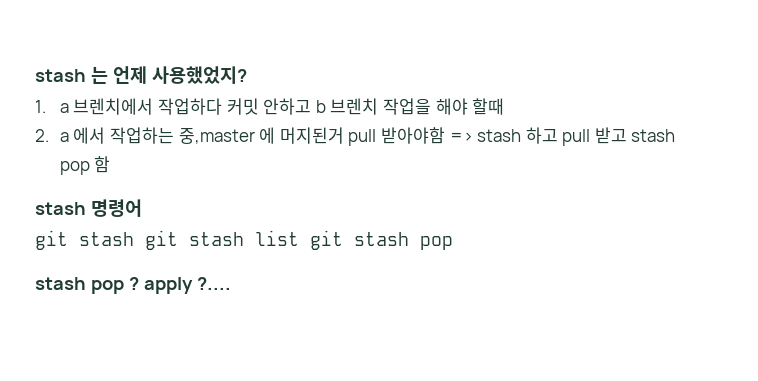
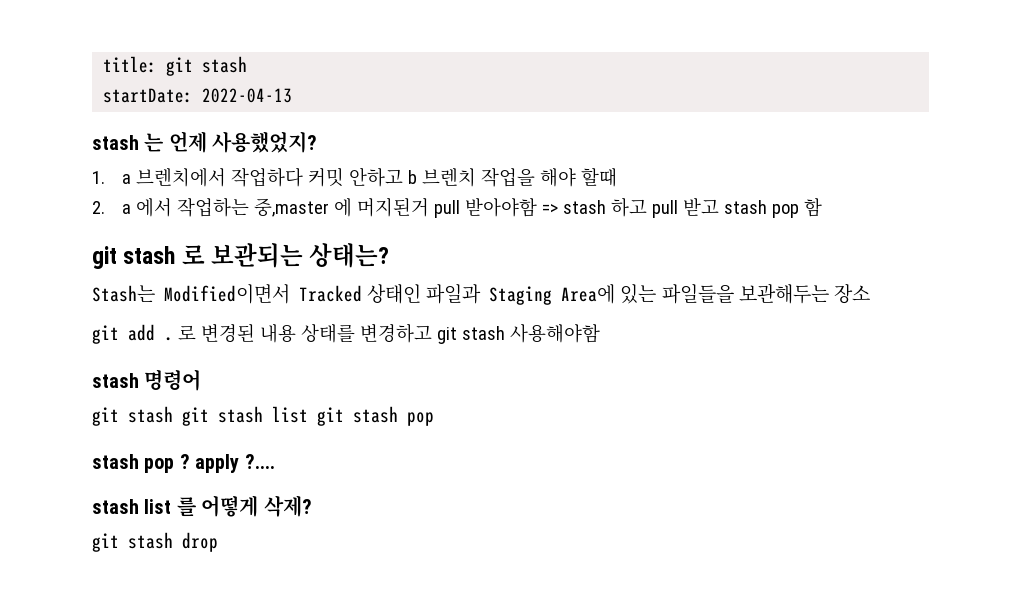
+ title: git stash
+ startDate: 2022-04-13
+ git stash 로 보관되는 상태는?
+ Stash는 Modified이면서 Tracked 상태인 파일과 Staging Area에 있는 파일들을 보관해두는 장소
+ git add . 로 변경된 내용 상태를 변경하고 git stash 사용해야함
+ stash list 를 어떻게 삭제?
+ git stash drop

